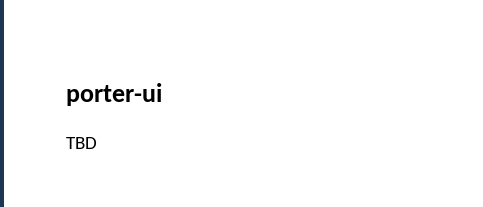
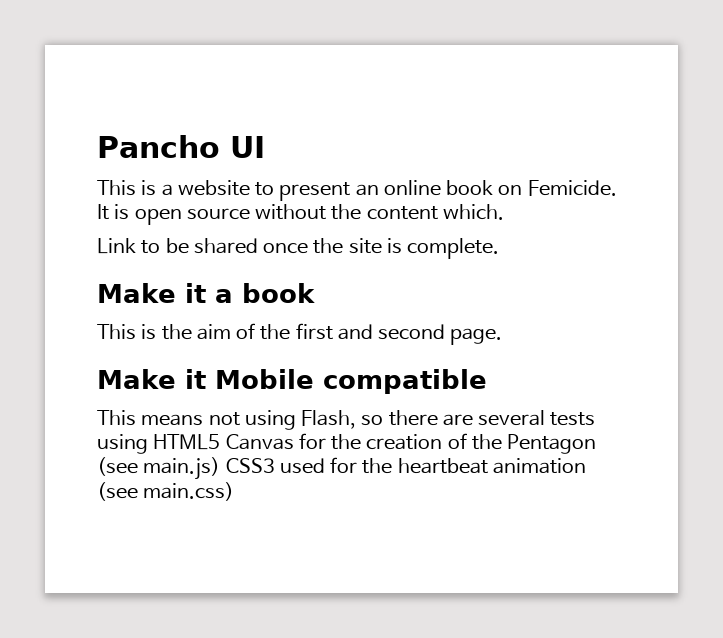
- porter-ui
- TBD
+ Pancho UI
+ This is a website to present an online book on Femicide. It is open source without the content which.
+ Link to be shared once the site is complete.
+ Make it a book
+ This is the aim of the first and second page.
+ Make it Mobile compatible
+ This means not using Flash, so there are several tests using HTML5 Canvas for the creation of the Pentagon (see main.js) CSS3 used for the heartbeat animation (see main.css)

